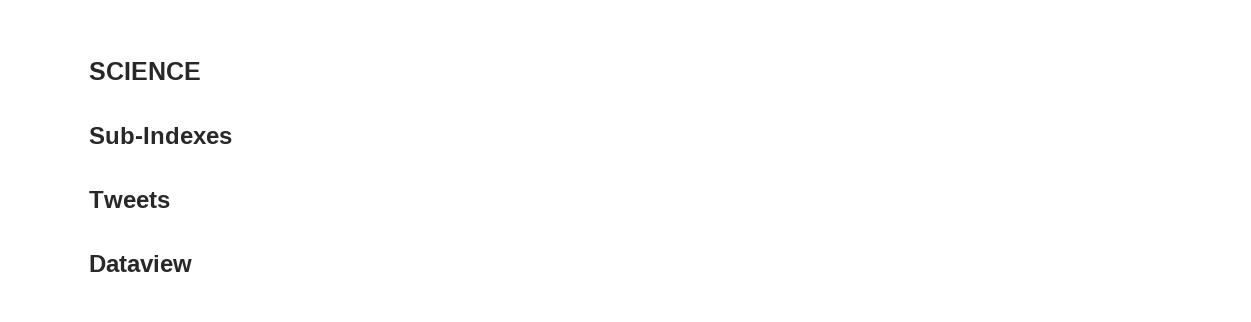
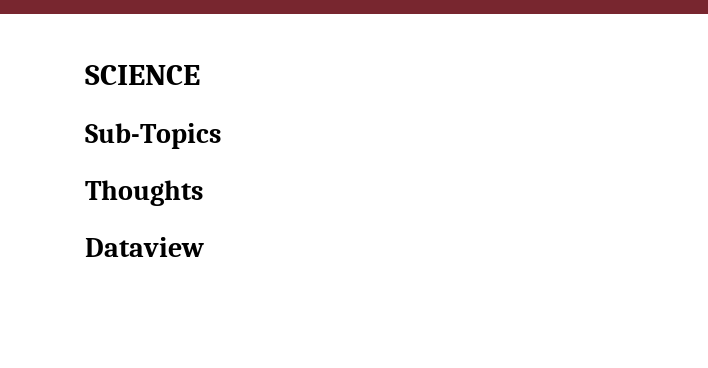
- Sub-Indexes
- Tweets
+ Sub-Topics
+ Thoughts

